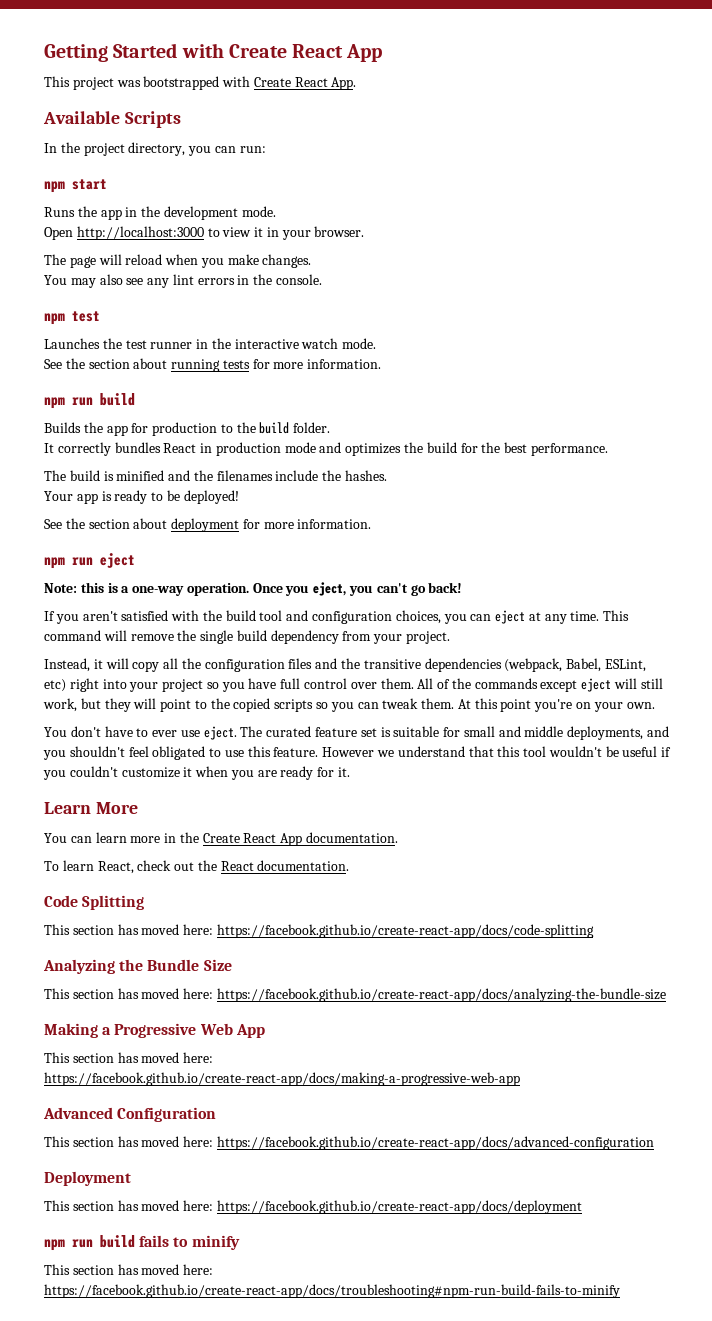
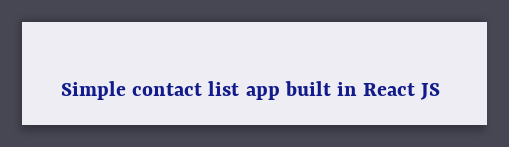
- Getting Started with Create React App
- This project was bootstrapped with Create React App.
- Available Scripts
- In the project directory, you can run:
- npm start
- Runs the app in the development mode.
- Open http://localhost:3000 to view it in your browser.
- The page will reload when you make changes.
- You may also see any lint errors in the console.
- npm test
- Launches the test runner in the interactive watch mode.
- See the section about running tests for more information.
- npm run build
- Builds the app for production to the build folder.
- It correctly bundles React in production mode and optimizes the build for the best performance.
- The build is minified and the filenames include the hashes.
- Your app is ready to be deployed!
- See the section about deployment for more information.
- npm run eject
- Note: this is a one-way operation. Once you eject, you can't go back!
- If you aren't satisfied with the build tool and configuration choices, you can eject at any time. This command will remove the single build dependency from your project.
- Instead, it will copy all the configuration files and the transitive dependencies (webpack, Babel, ESLint, etc) right into your project so you have full control over them. All of the commands except eject will still work, but they will point to the copied scripts so you can tweak them. At this point you're on your own.
- You don't have to ever use eject. The curated feature set is suitable for small and middle deployments, and you shouldn't feel obligated to use this feature. However we understand that this tool wouldn't be useful if you couldn't customize it when you are ready for it.
- Learn More
- You can learn more in the Create React App documentation.
- To learn React, check out the React documentation.
- Code Splitting
- This section has moved here: https://facebook.github.io/create-react-app/docs/code-splitting
- Analyzing the Bundle Size
- This section has moved here: https://facebook.github.io/create-react-app/docs/analyzing-the-bundle-size
- Making a Progressive Web App
- This section has moved here: https://facebook.github.io/create-react-app/docs/making-a-progressive-web-app
- Advanced Configuration
- This section has moved here: https://facebook.github.io/create-react-app/docs/advanced-configuration
- Deployment
- This section has moved here: https://facebook.github.io/create-react-app/docs/deployment
- npm run build fails to minify
- This section has moved here: https://facebook.github.io/create-react-app/docs/troubleshooting#npm-run-build-fails-to-minify
+ Simple contact list app built in React JS

